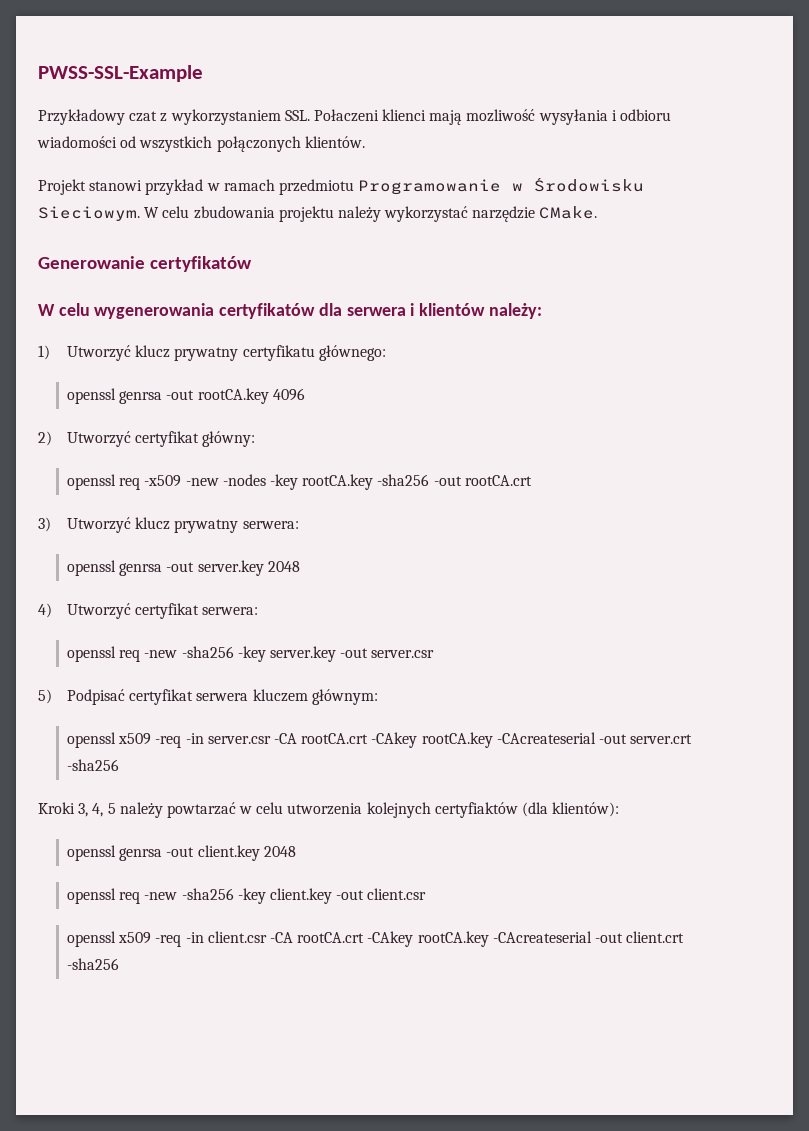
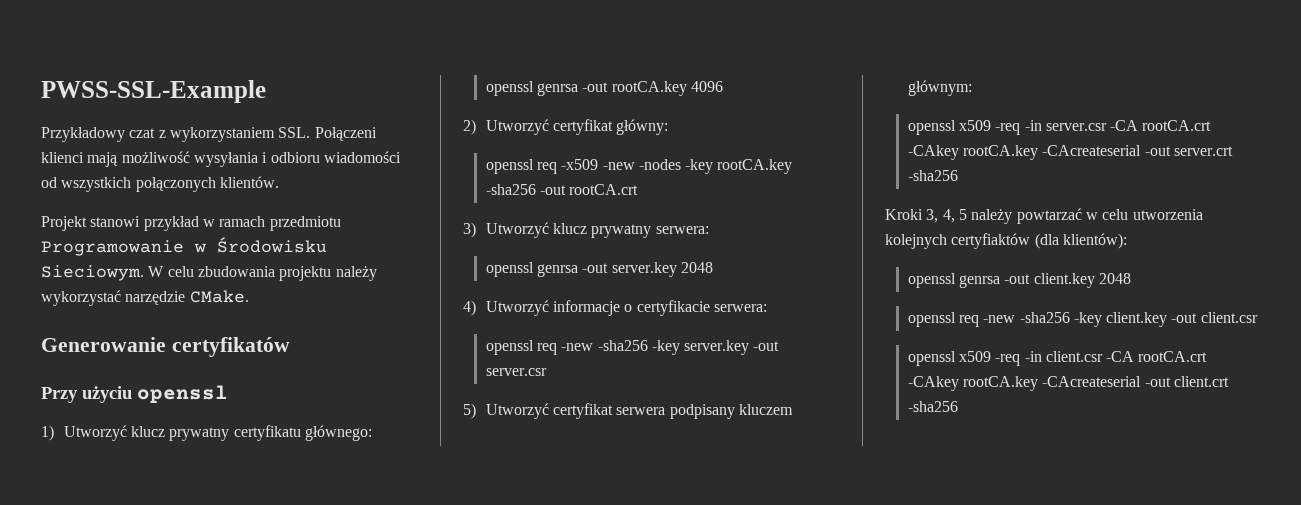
- Przykładowy czat z wykorzystaniem SSL. Połaczeni klienci mają mozliwość wysyłania i odbioru wiadomości od wszystkich połączonych klientów.
+ Przykładowy czat z wykorzystaniem SSL. Połączeni klienci mają możliwość wysyłania i odbioru wiadomości od wszystkich połączonych klientów.
- W celu wygenerowania certyfikatów dla serwera i klientów należy:
+ Przy użyciu openssl
- 4) Utworzyć certyfikat serwera:
+ 4) Utworzyć informacje o certyfikacie serwera:
- 5) Podpisać certyfikat serwera kluczem głównym:
+ 5) Utworzyć certyfikat serwera podpisany kluczem głównym:

